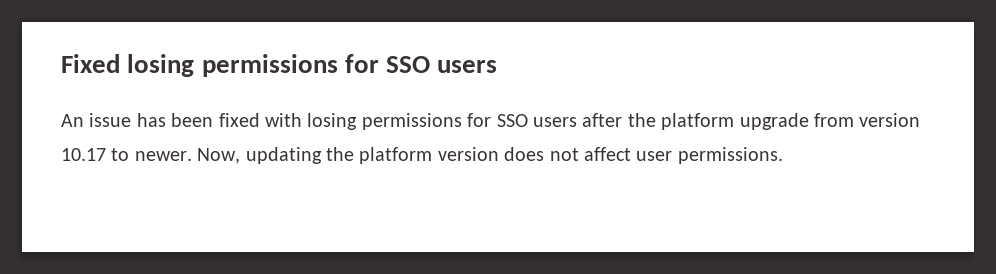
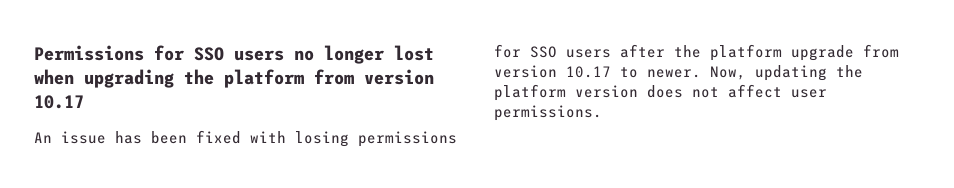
- Fixed losing permissions for SSO users
+ Permissions for SSO users no longer lost when upgrading the platform from version 10.17

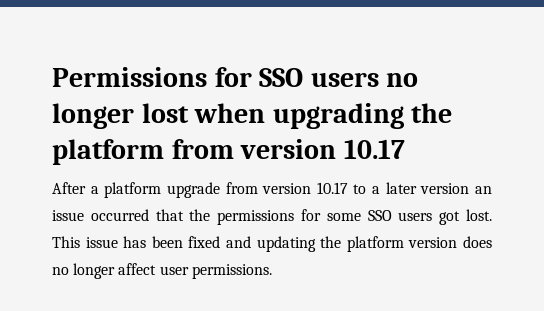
- An issue has been fixed with losing permissions for SSO users after the platform upgrade from version 10.17 to newer. Now, updating the platform version does not affect user permissions.
+ After a platform upgrade from version 10.17 to a later version an issue occurred that the permissions for some SSO users got lost. This issue has been fixed and updating the platform version does no longer affect user permissions.

